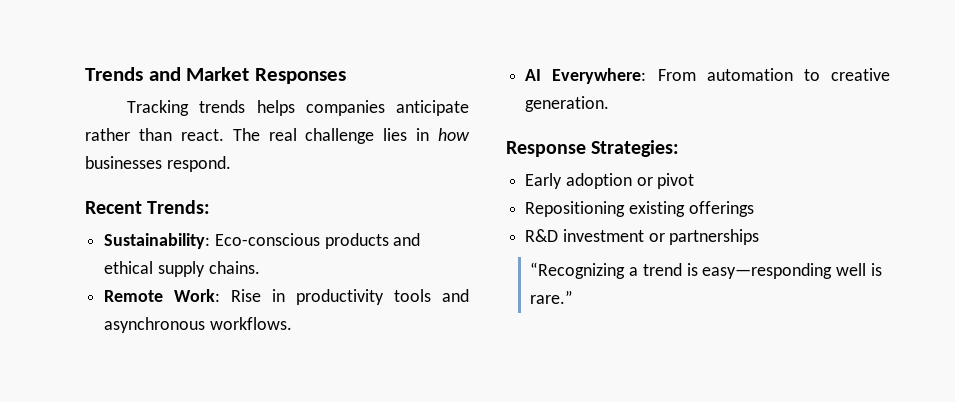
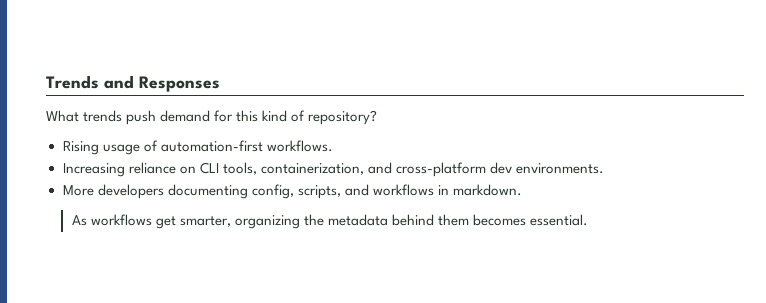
- Trends and Market Responses
+ Trends and Responses
- Tracking trends helps companies anticipate rather than react. The real challenge lies in how businesses respond.
- Recent Trends:
- Sustainability: Eco-conscious products and ethical supply chains.
- Remote Work: Rise in productivity tools and asynchronous workflows.
- AI Everywhere: From automation to creative generation.
- Response Strategies:
- Early adoption or pivot
- Repositioning existing offerings
- R&D investment or partnerships
- “Recognizing a trend is easy—responding well is rare.”
+ What trends push demand for this kind of repository?
+ Rising usage of automation-first workflows.
+ Increasing reliance on CLI tools, containerization, and cross-platform dev environments.
+ More developers documenting config, scripts, and workflows in markdown.
+ As workflows get smarter, organizing the metadata behind them becomes essential.

